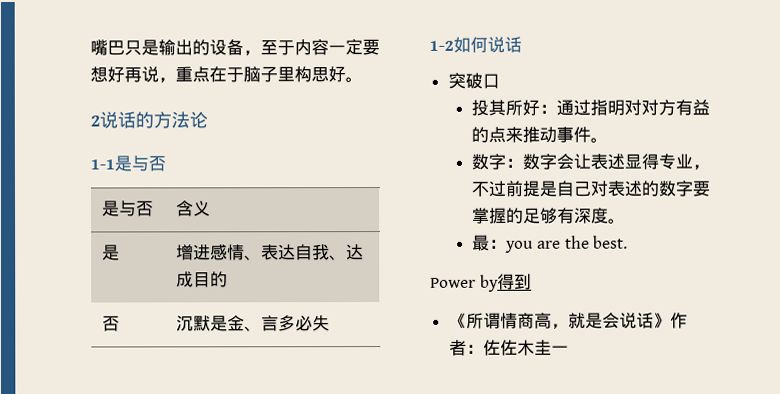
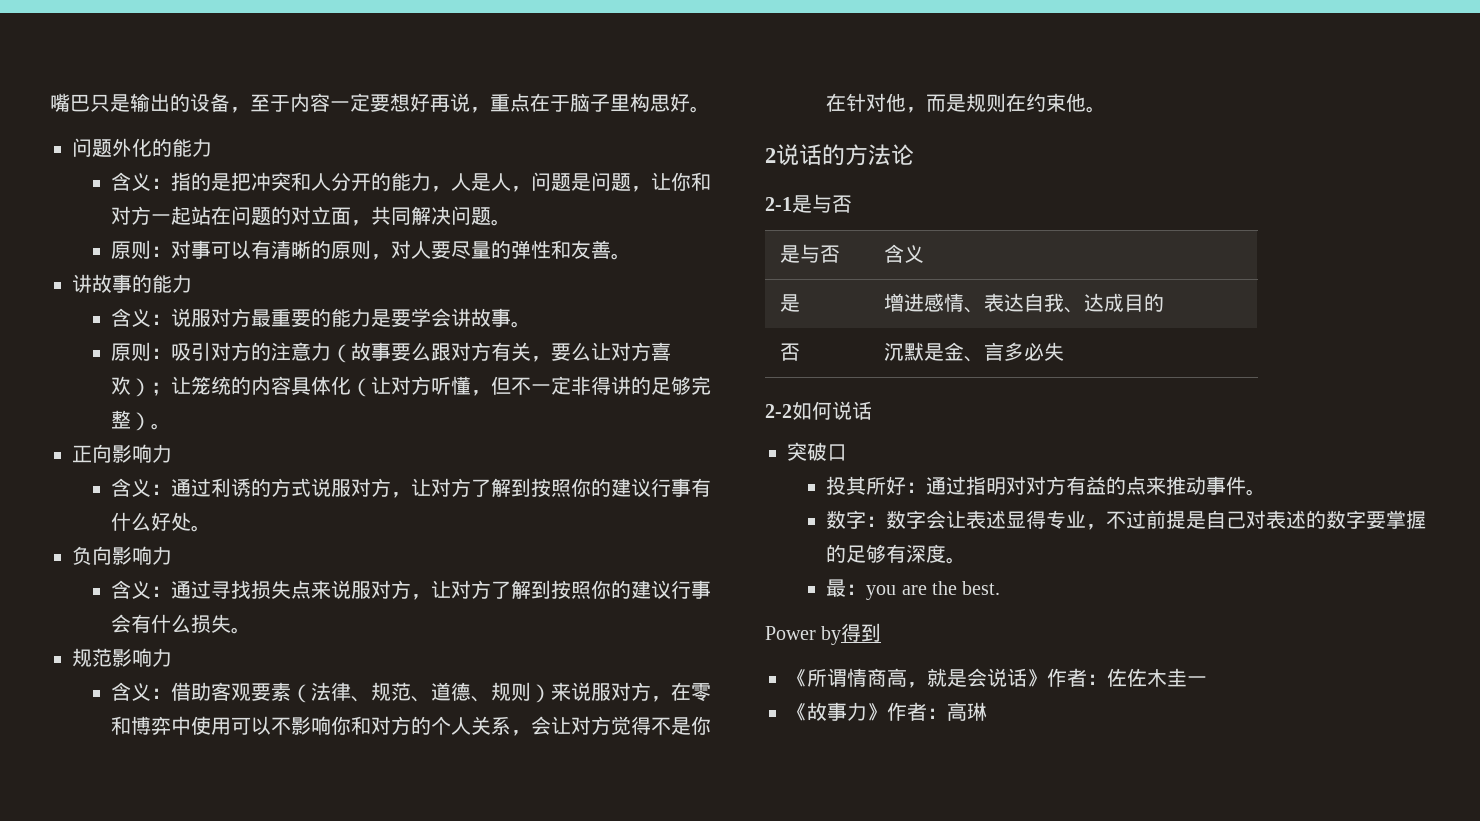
+ 问题外化的能力
+ 含义：指的是把冲突和人分开的能力，人是人，问题是问题，让你和对方一起站在问题的对立面，共同解决问题。
+ 原则：对事可以有清晰的原则，对人要尽量的弹性和友善。
+ 讲故事的能力
+ 含义：说服对方最重要的能力是要学会讲故事。
+ 原则：吸引对方的注意力（故事要么跟对方有关，要么让对方喜欢）；让笼统的内容具体化（让对方听懂，但不一定非得讲的足够完整）。
+ 正向影响力
+ 含义：通过利诱的方式说服对方，让对方了解到按照你的建议行事有什么好处。
+ 负向影响力
+ 含义：通过寻找损失点来说服对方，让对方了解到按照你的建议行事会有什么损失。
+ 规范影响力
+ 含义：借助客观要素（法律、规范、道德、规则）来说服对方，在零和博弈中使用可以不影响你和对方的个人关系，会让对方觉得不是你在针对他，而是规则在约束他。
- 1-1是与否
+ 2-1是与否
- 1-2如何说话
+ 2-2如何说话
+ 《故事力》作者：高琳

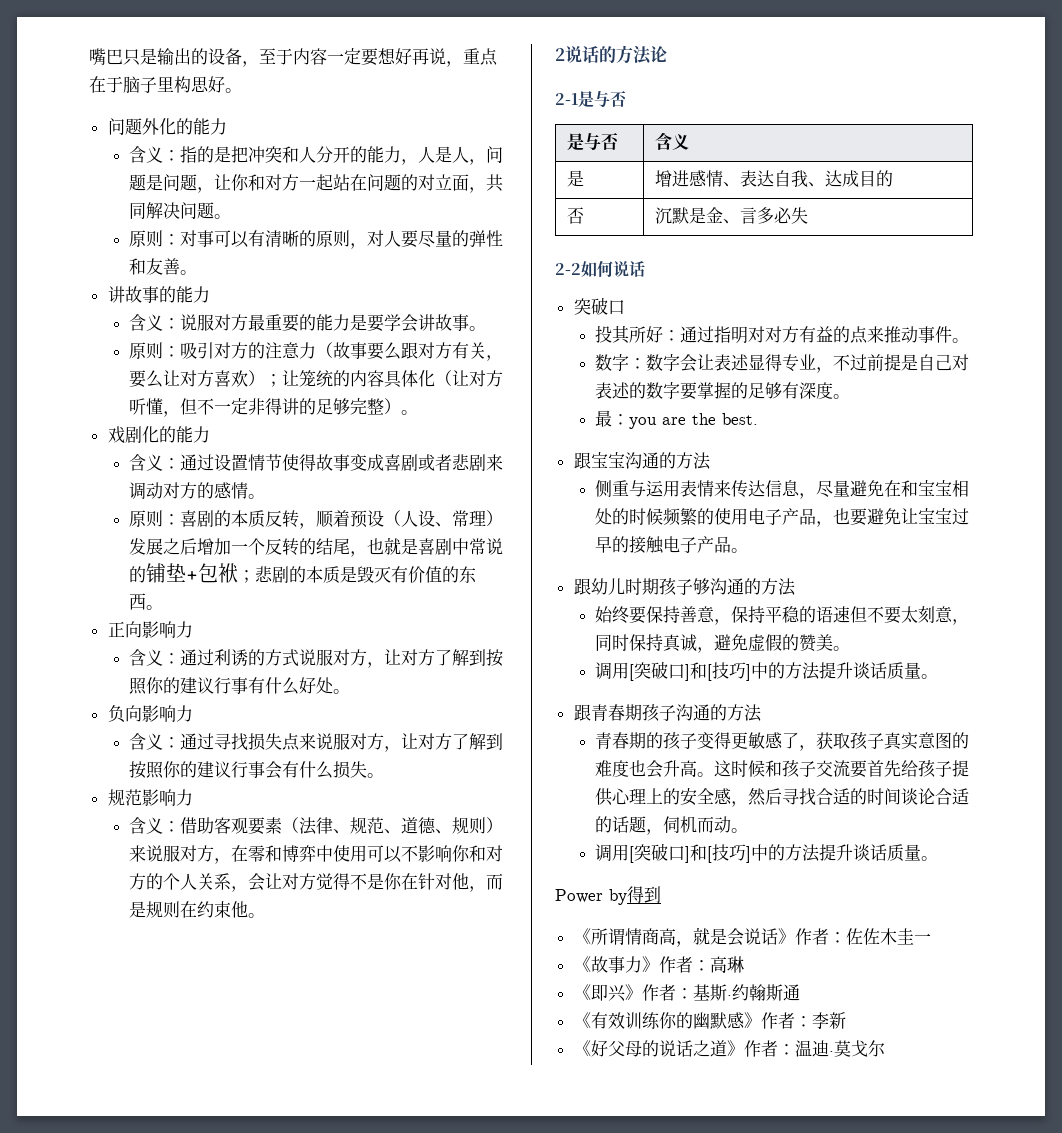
+ 戏剧化的能力
+ 含义：通过设置情节使得故事变成喜剧或者悲剧来调动对方的感情。
+ 原则：喜剧的本质反转，顺着预设（人设、常理）发展之后增加一个反转的结尾，也就是喜剧中常说的铺垫+包袱；悲剧的本质是毁灭有价值的东西。
+ 跟宝宝沟通的方法
+ 侧重与运用表情来传达信息，尽量避免在和宝宝相处的时候频繁的使用电子产品，也要避免让宝宝过早的接触电子产品。
+ 跟幼儿时期孩子够沟通的方法
+ 始终要保持善意，保持平稳的语速但不要太刻意，同时保持真诚，避免虚假的赞美。
+ 调用[突破口]和[技巧]中的方法提升谈话质量。
+ 跟青春期孩子沟通的方法
+ 青春期的孩子变得更敏感了，获取孩子真实意图的难度也会升高。这时候和孩子交流要首先给孩子提供心理上的安全感，然后寻找合适的时间谈论合适的话题，伺机而动。
+ 调用[突破口]和[技巧]中的方法提升谈话质量。
+ 《即兴》作者：基斯·约翰斯通
+ 《有效训练你的幽默感》作者：李新
+ 《好父母的说话之道》作者：温迪·莫戈尔

